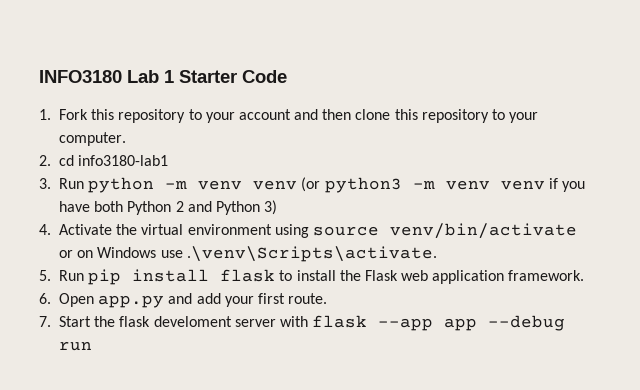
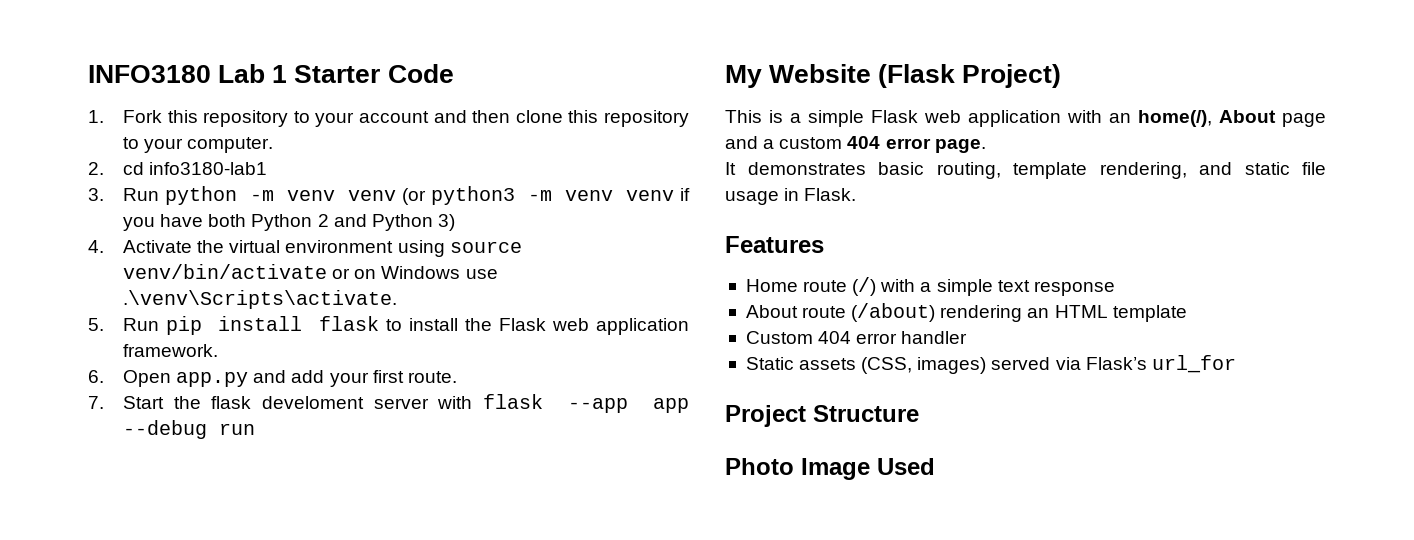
+ My Website (Flask Project)
+ This is a simple Flask web application with an home(/), About page and a custom 404 error page.
+ It demonstrates basic routing, template rendering, and static file usage in Flask.
+ Features
+ Home route (/) with a simple text response
+ About route (/about) rendering an HTML template
+ Custom 404 error handler
+ Static assets (CSS, images) served via Flask’s url_for
+ Project Structure
+ Photo Image Used

